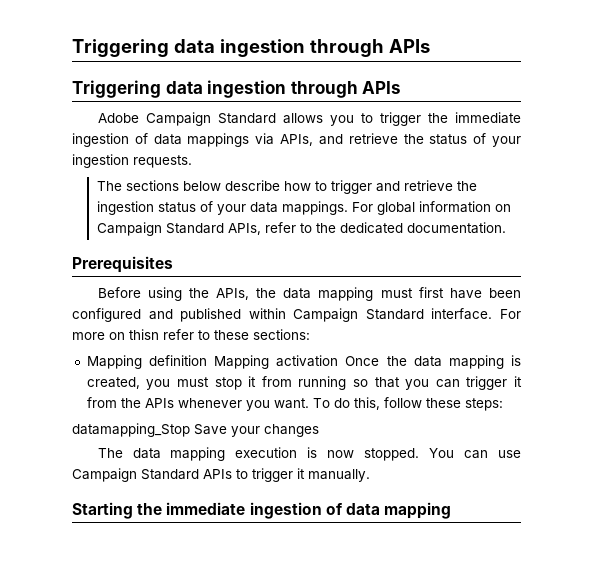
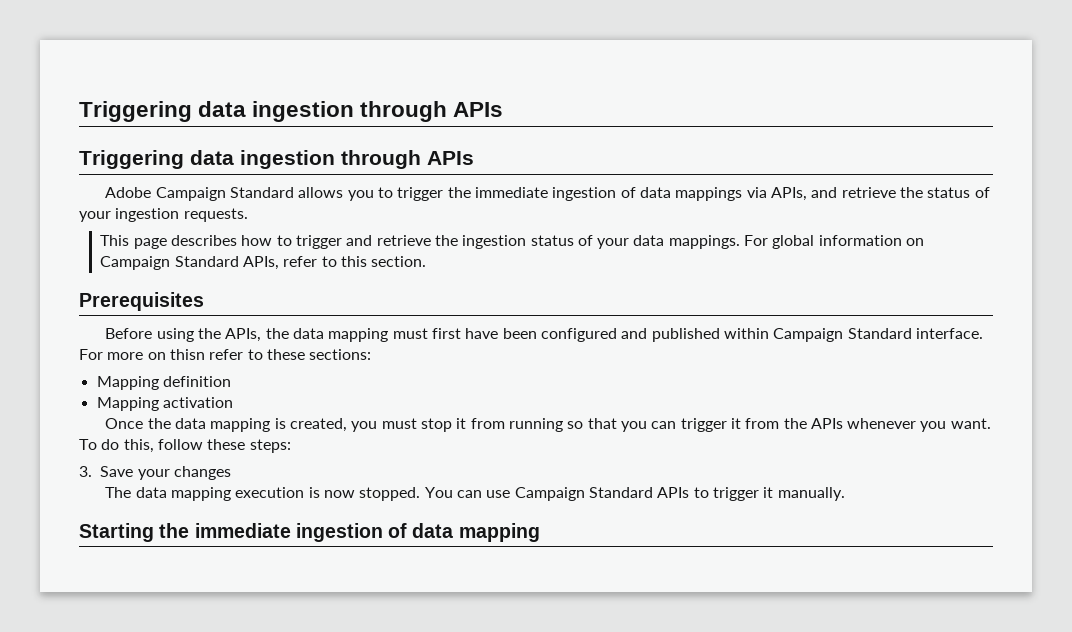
- The sections below describe how to trigger and retrieve the ingestion status of your data mappings.
+ This page describes how to trigger and retrieve the ingestion status of your data mappings.
- For global information on Campaign Standard APIs, refer to the dedicated documentation.
+ For global information on Campaign Standard APIs, refer to this section.
- Mapping definition Mapping activation Once the data mapping is created, you must stop it from running so that you can trigger it from the APIs whenever you want.
+ Mapping definition
+ Mapping activation
+ Once the data mapping is created, you must stop it from running so that you can trigger it from the APIs whenever you want.
- datamapping_Stop Save your changes
+ 3. Save your changes

